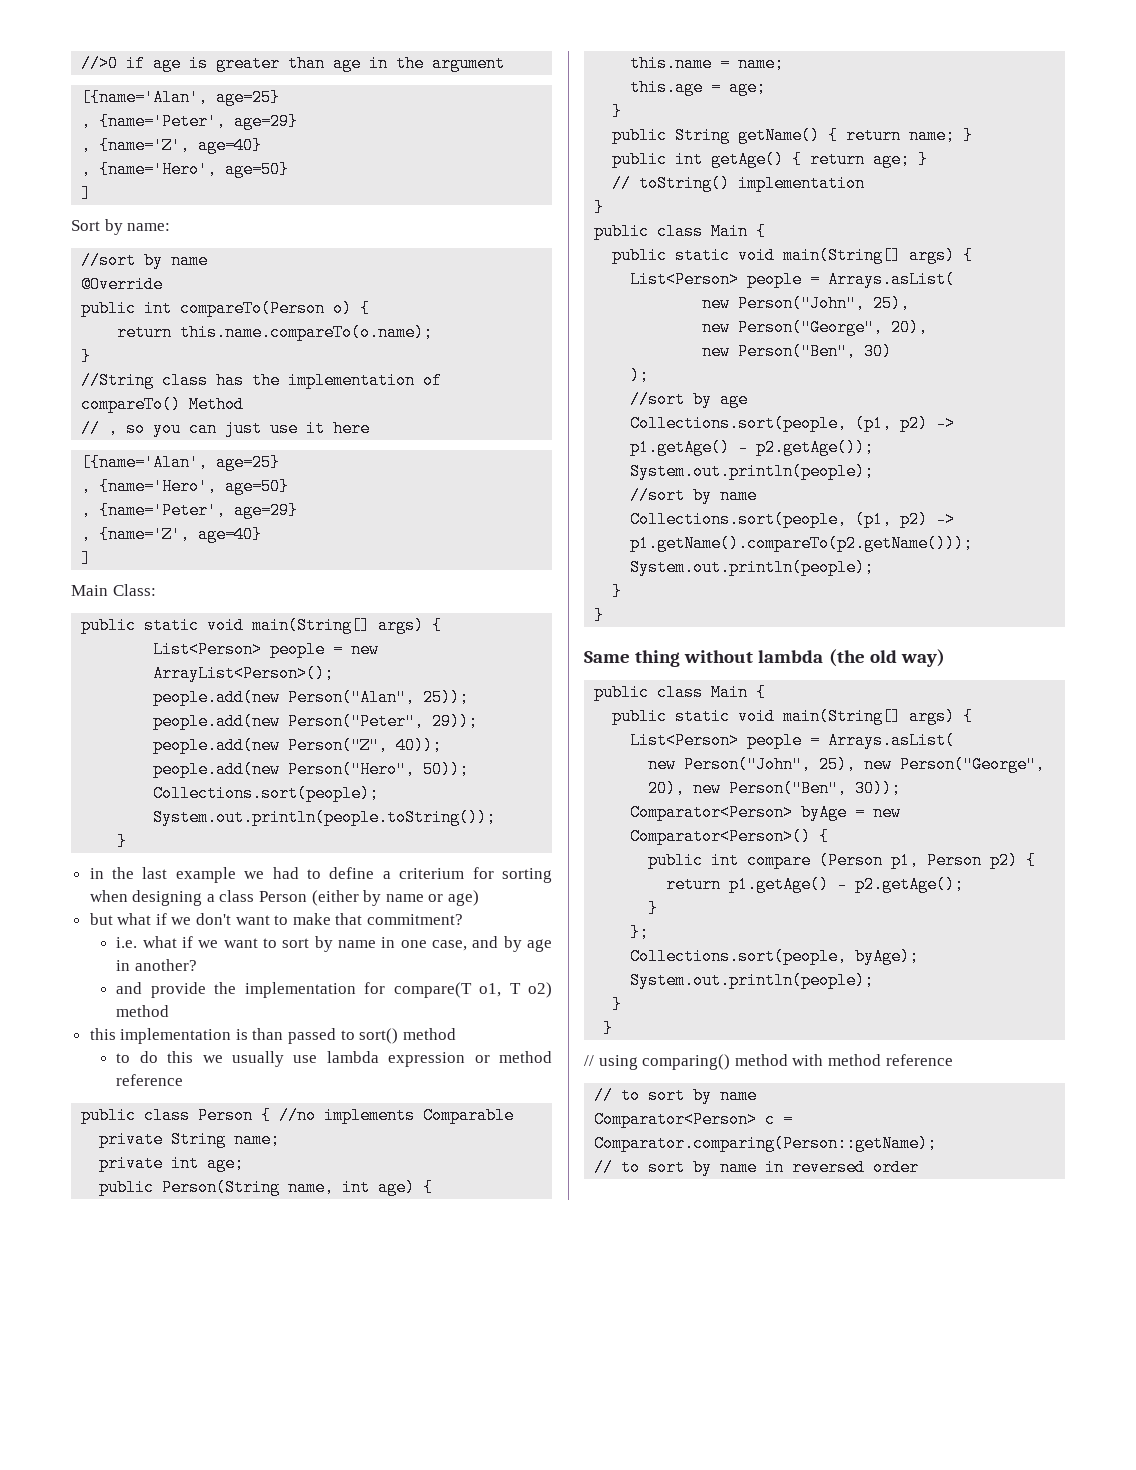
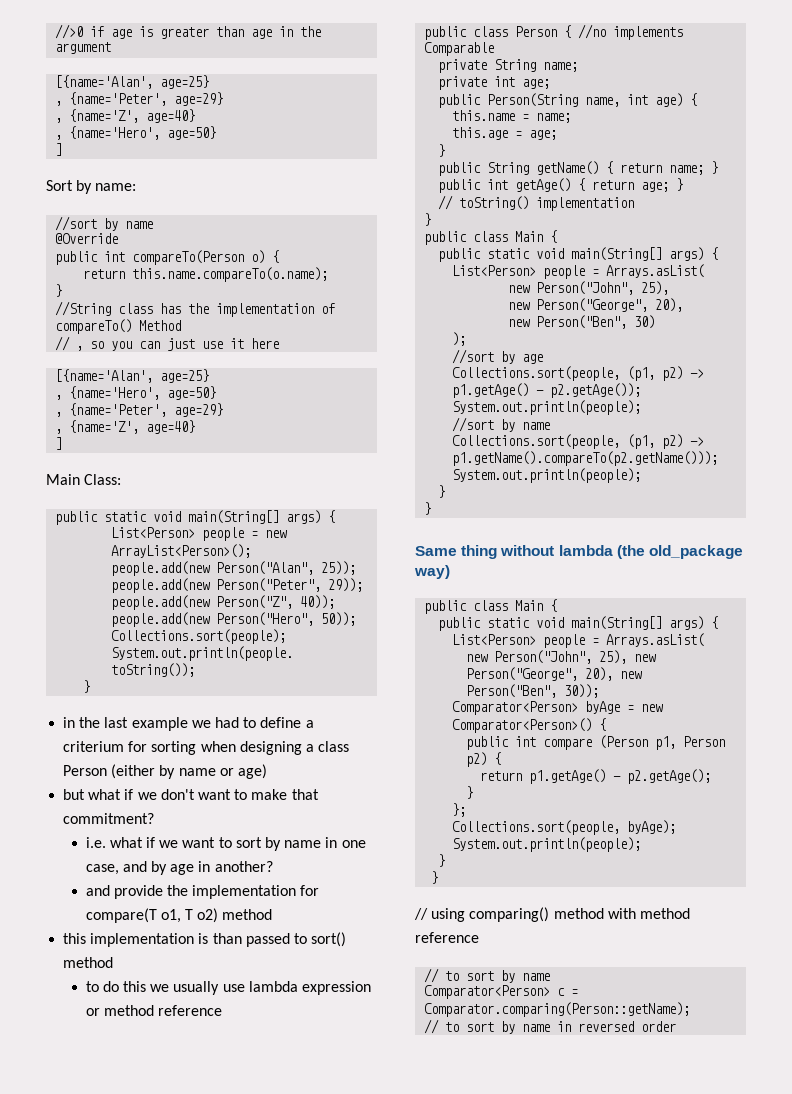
- Same thing without lambda (the old way)
+ Same thing without lambda (the old_package way)

